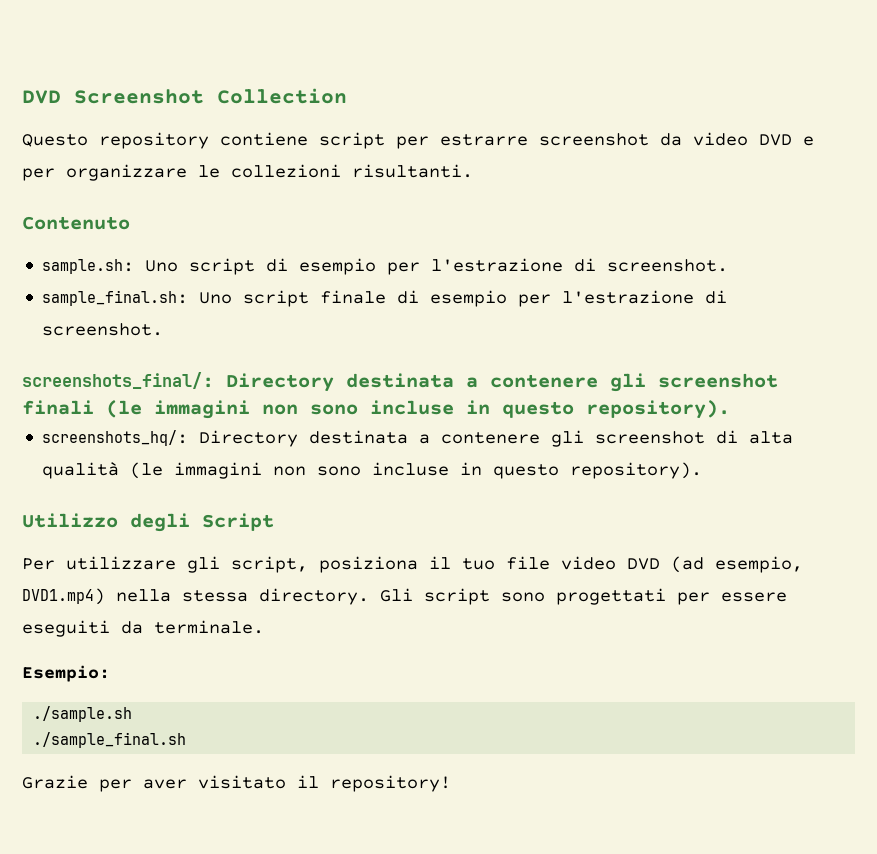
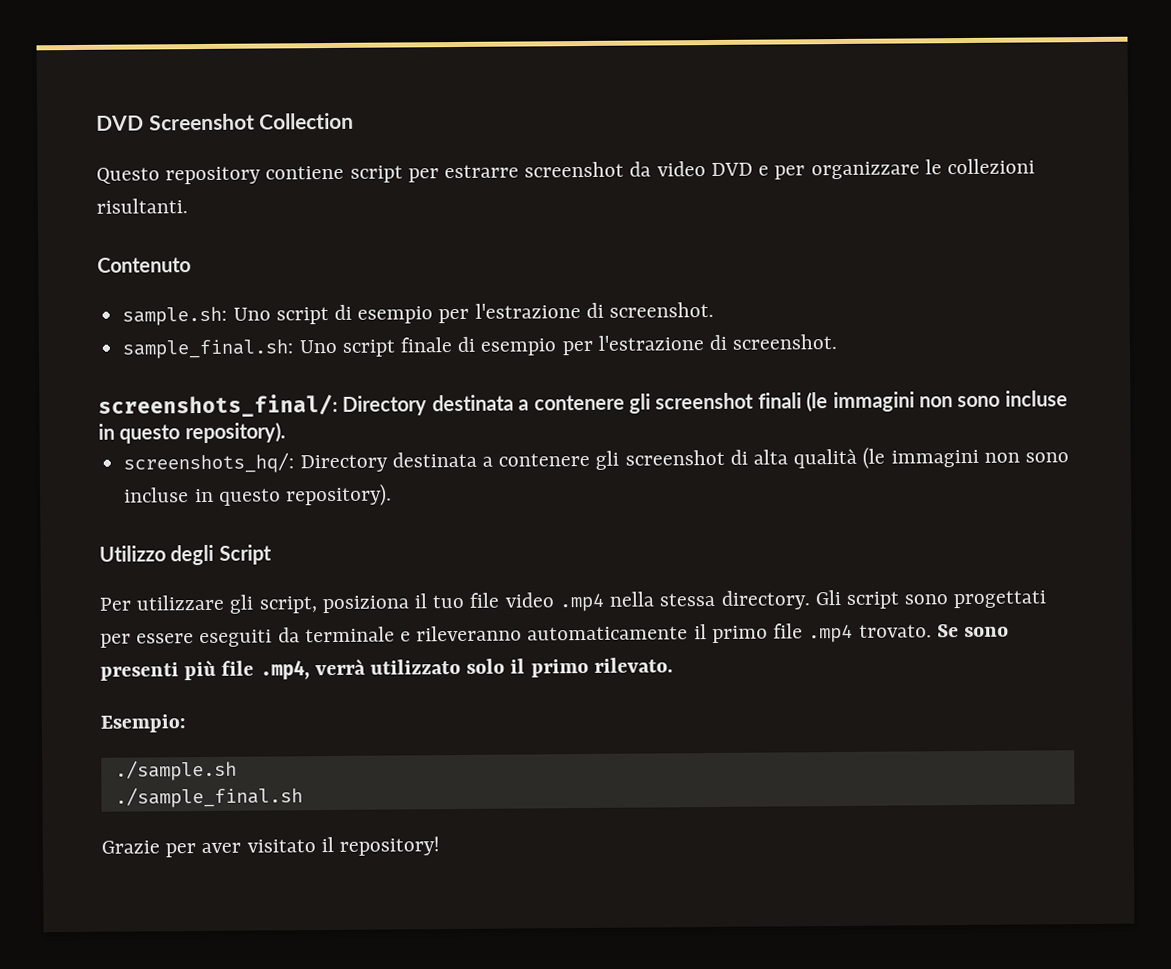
- Per utilizzare gli script, posiziona il tuo file video DVD (ad esempio, DVD1.mp4) nella stessa directory.
+ Per utilizzare gli script, posiziona il tuo file video .mp4 nella stessa directory.
- Gli script sono progettati per essere eseguiti da terminale.
+ Gli script sono progettati per essere eseguiti da terminale e rileveranno automaticamente il primo file .mp4 trovato. Se sono presenti più file .mp4, verrà utilizzato solo il primo rilevato.

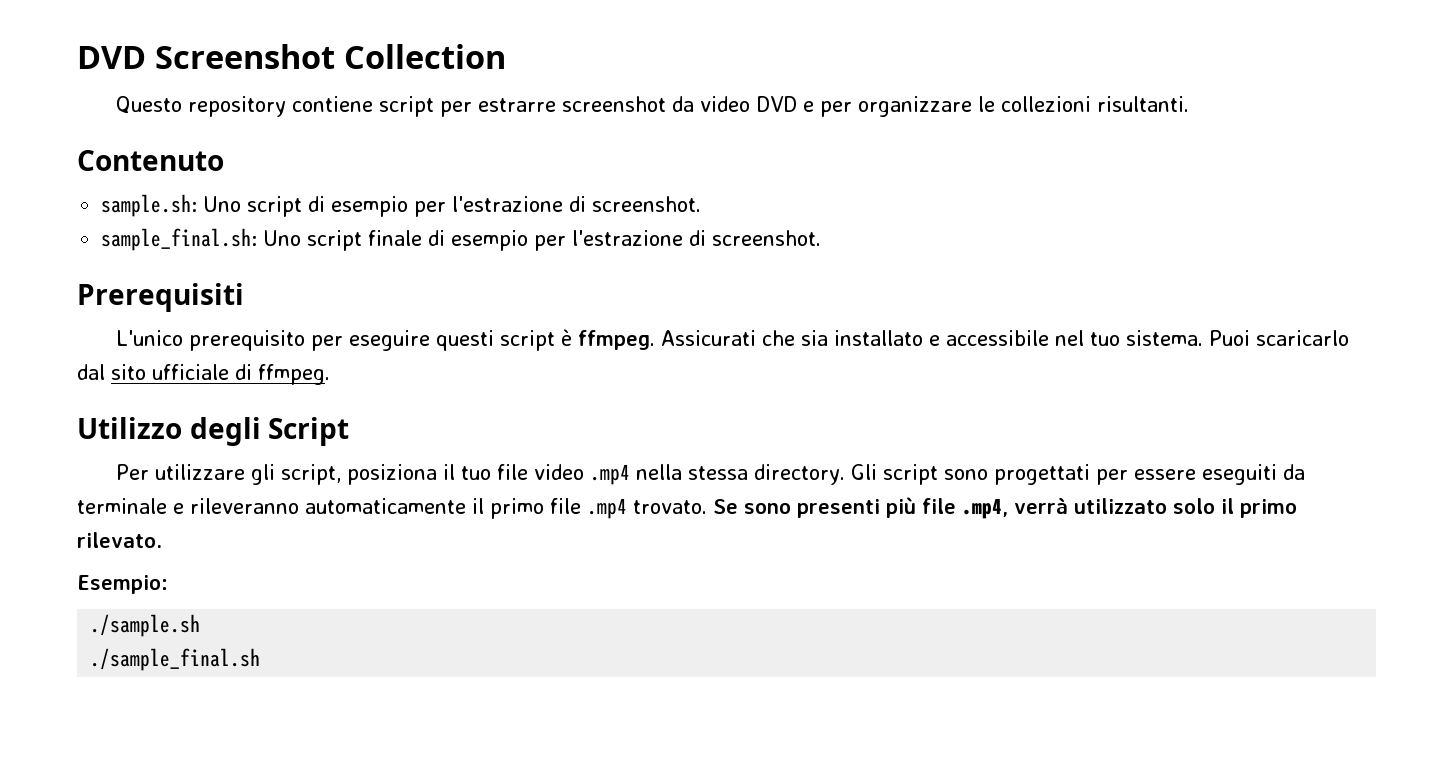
- screenshots_final/: Directory destinata a contenere gli screenshot finali (le immagini non sono incluse in questo repository).
- screenshots_hq/: Directory destinata a contenere gli screenshot di alta qualità (le immagini non sono incluse in questo repository).
+ Prerequisiti
+ L'unico prerequisito per eseguire questi script è ffmpeg. Assicurati che sia installato e accessibile nel tuo sistema. Puoi scaricarlo dal sito ufficiale di ffmpeg.
- Grazie per aver visitato il repository!

